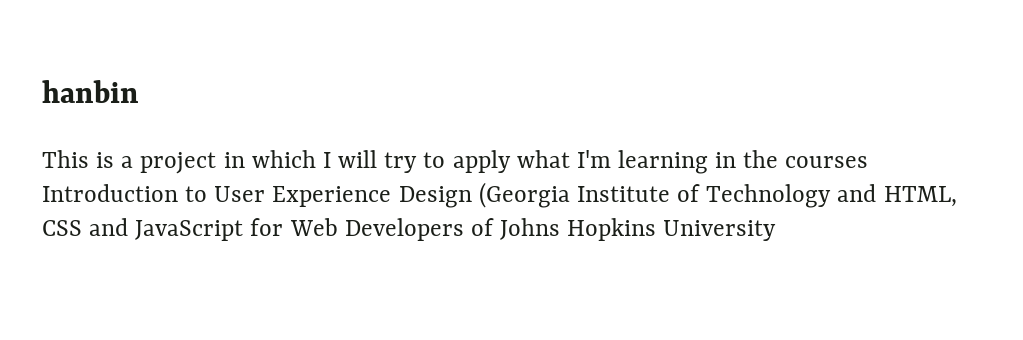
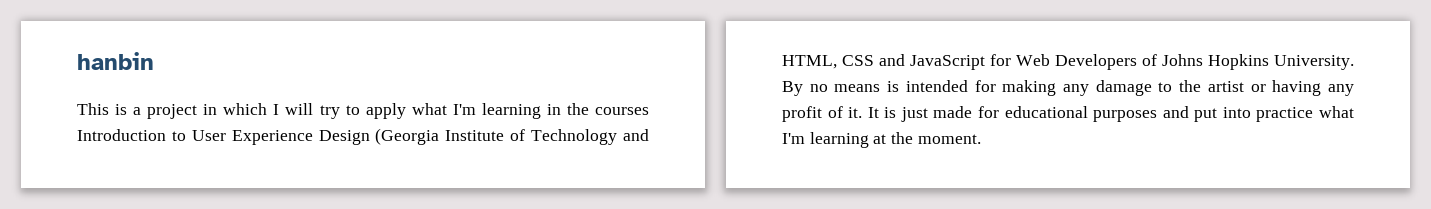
- This is a project in which I will try to apply what I'm learning in the courses Introduction to User Experience Design (Georgia Institute of Technology and HTML, CSS and JavaScript for Web Developers of Johns Hopkins University
+ This is a project in which I will try to apply what I'm learning in the courses Introduction to User Experience Design (Georgia Institute of Technology and HTML, CSS and JavaScript for Web Developers of Johns Hopkins University. By no means is intended for making any damage to the artist or having any profit of it. It is just made for educational purposes and put into practice what I'm learning at the moment.

